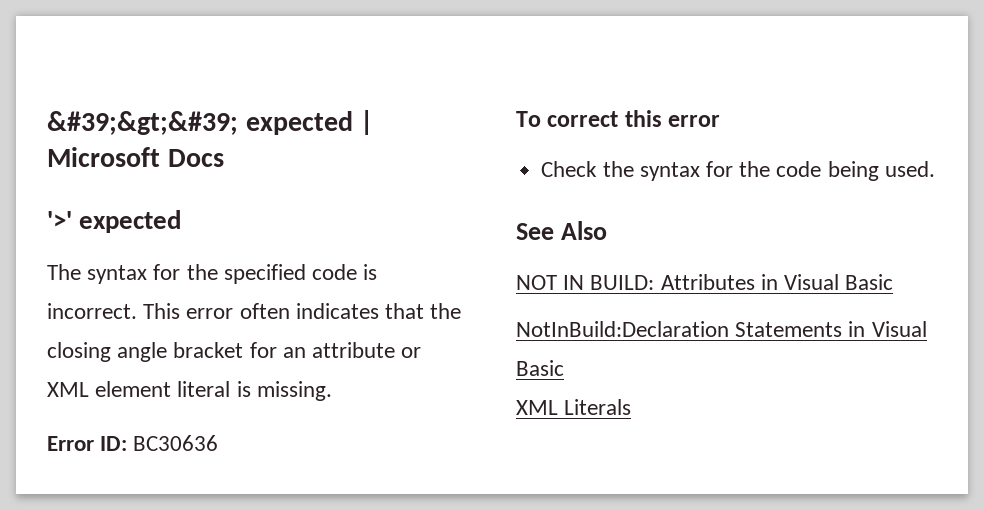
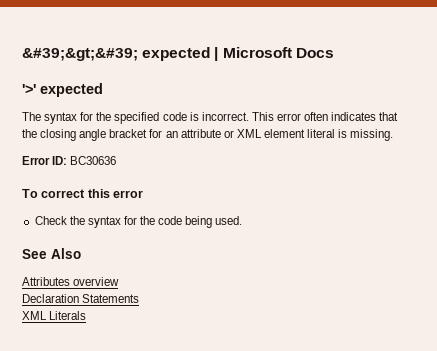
- NOT IN BUILD: Attributes in Visual Basic
- NotInBuild:Declaration Statements in Visual Basic
+ Attributes overview
+ Declaration Statements

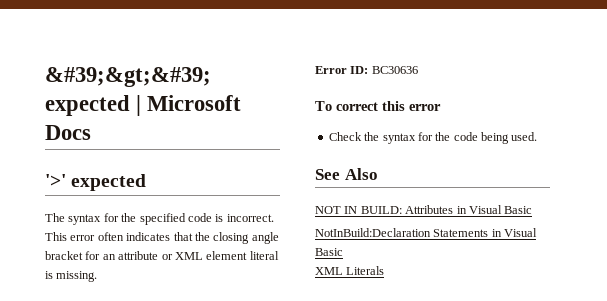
- Attributes overview
- Declaration Statements
+ NOT IN BUILD: Attributes in Visual Basic
+ NotInBuild:Declaration Statements in Visual Basic

